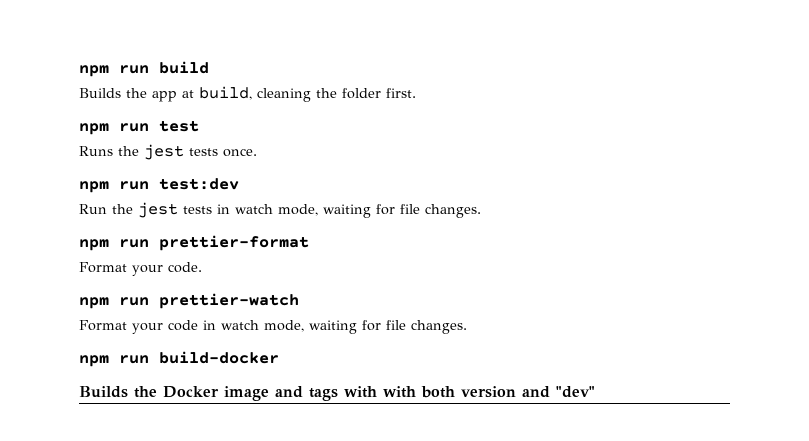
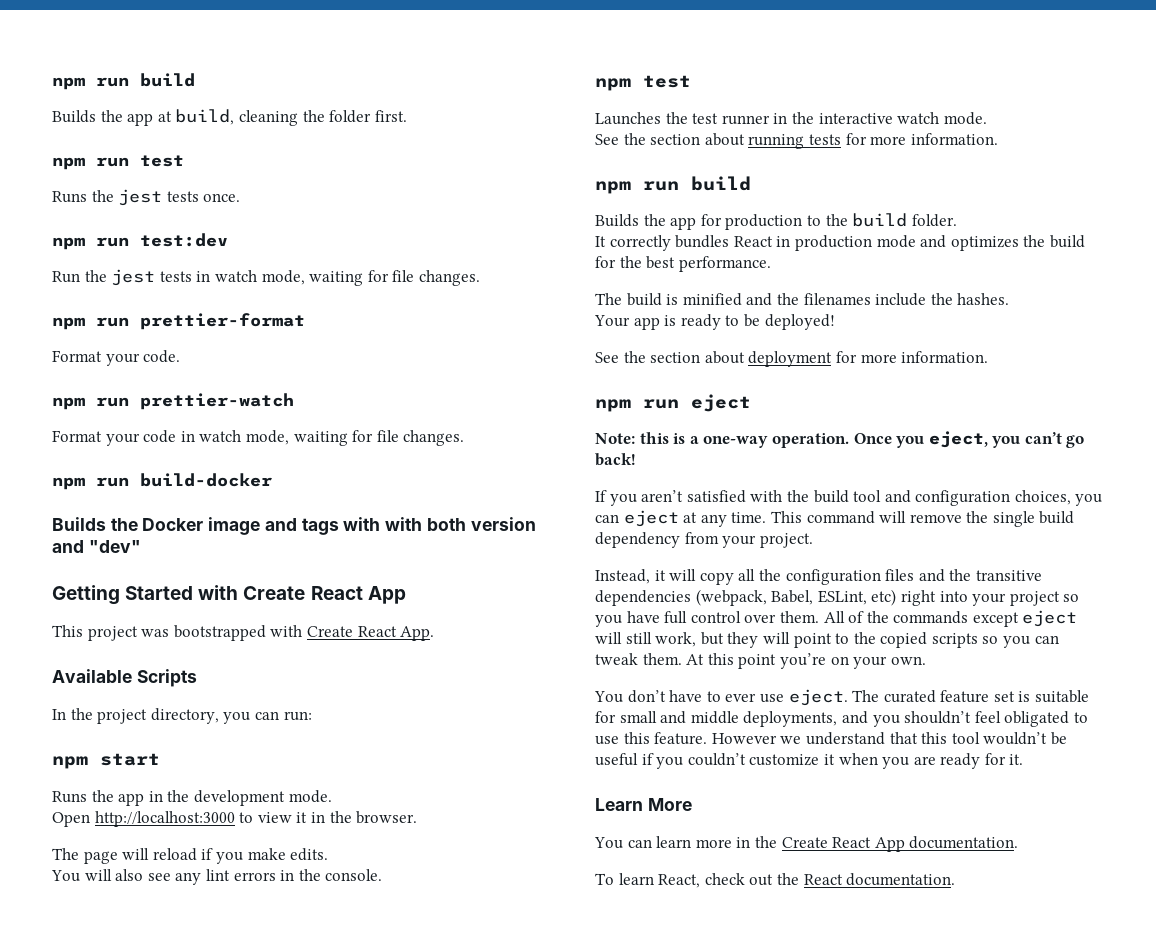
+ Getting Started with Create React App
+ This project was bootstrapped with Create React App.
+ Available Scripts
+ In the project directory, you can run:
+ npm start
+ Runs the app in the development mode.
+ Open http://localhost:3000 to view it in the browser.
+ The page will reload if you make edits.
+ You will also see any lint errors in the console.
+ npm test
+ Launches the test runner in the interactive watch mode.
+ See the section about running tests for more information.
+ npm run build
+ Builds the app for production to the build folder.
+ It correctly bundles React in production mode and optimizes the build for the best performance.
+ The build is minified and the filenames include the hashes.
+ Your app is ready to be deployed!
+ See the section about deployment for more information.
+ npm run eject
+ Note: this is a one-way operation. Once you eject, you can’t go back!
+ If you aren’t satisfied with the build tool and configuration choices, you can eject at any time. This command will remove the single build dependency from your project.
+ Instead, it will copy all the configuration files and the transitive dependencies (webpack, Babel, ESLint, etc) right into your project so you have full control over them. All of the commands except eject will still work, but they will point to the copied scripts so you can tweak them. At this point you’re on your own.
+ You don’t have to ever use eject. The curated feature set is suitable for small and middle deployments, and you shouldn’t feel obligated to use this feature. However we understand that this tool wouldn’t be useful if you couldn’t customize it when you are ready for it.
+ Learn More
+ You can learn more in the Create React App documentation.
+ To learn React, check out the React documentation.

